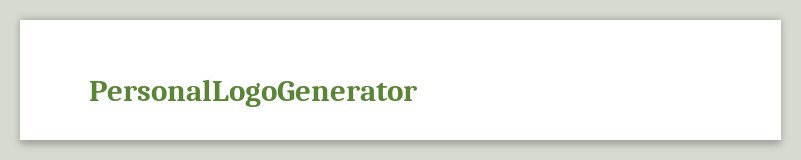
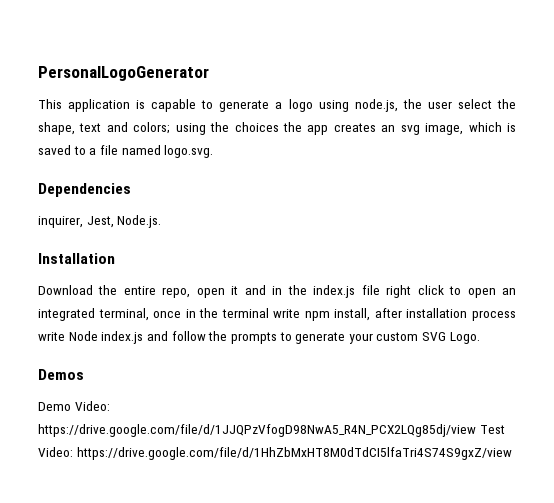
+ This application is capable to generate a logo using node.js, the user select the shape, text and colors; using the choices the app creates an svg image, which is saved to a file named logo.svg.
+ Dependencies
+ inquirer, Jest, Node.js.
+ Installation
+ Download the entire repo, open it and in the index.js file right click to open an integrated terminal, once in the terminal write npm install, after installation process write Node index.js and follow the prompts to generate your custom SVG Logo.
+ Demos
+ Demo Video: https://drive.google.com/file/d/1JJQPzVfogD98NwA5_R4N_PCX2LQg85dj/view Test Video: https://drive.google.com/file/d/1HhZbMxHT8M0dTdCI5lfaTri4S74S9gxZ/view

